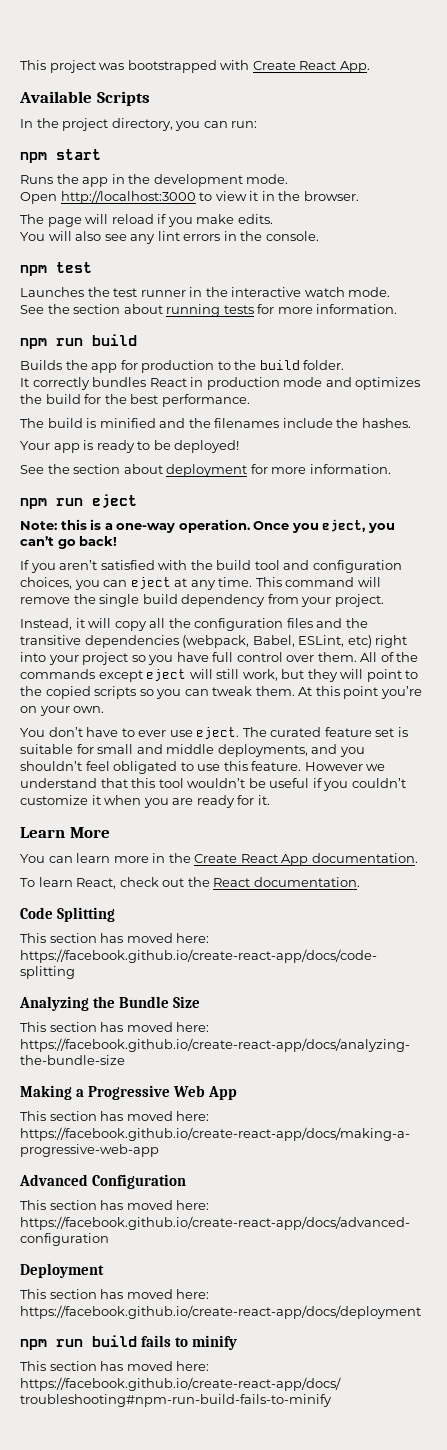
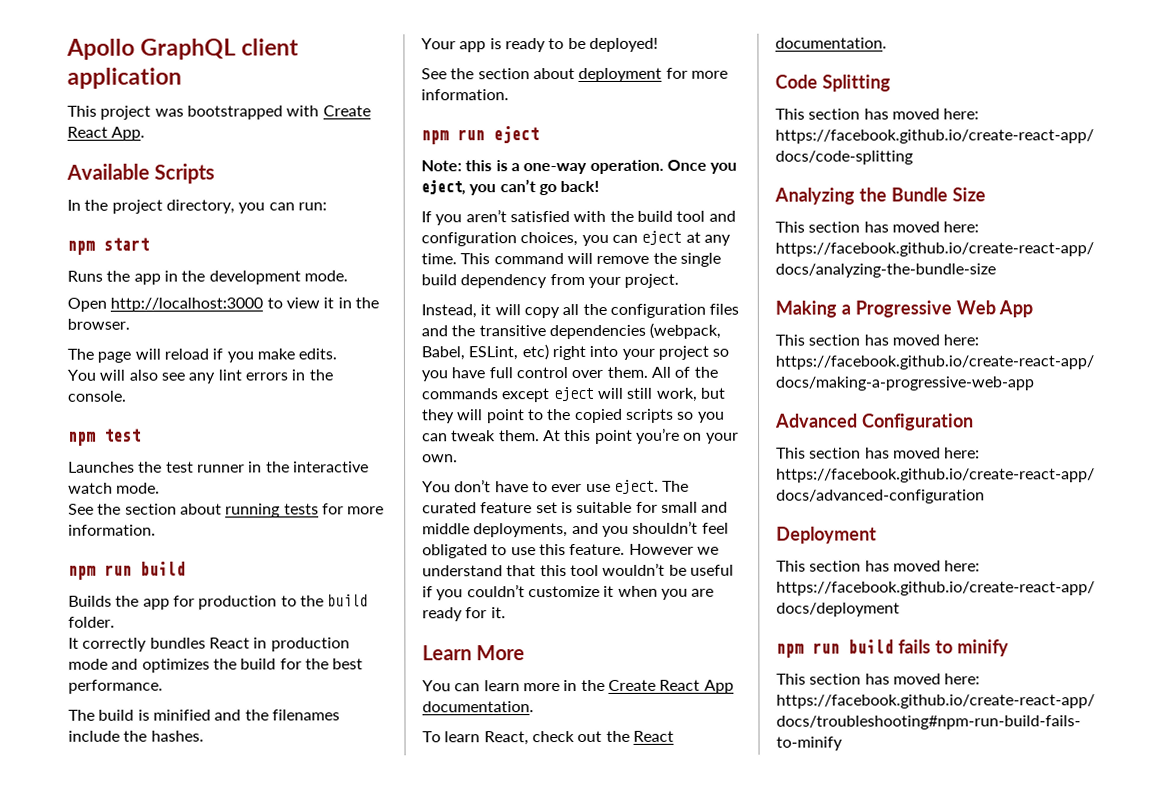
+ Apollo GraphQL client application

